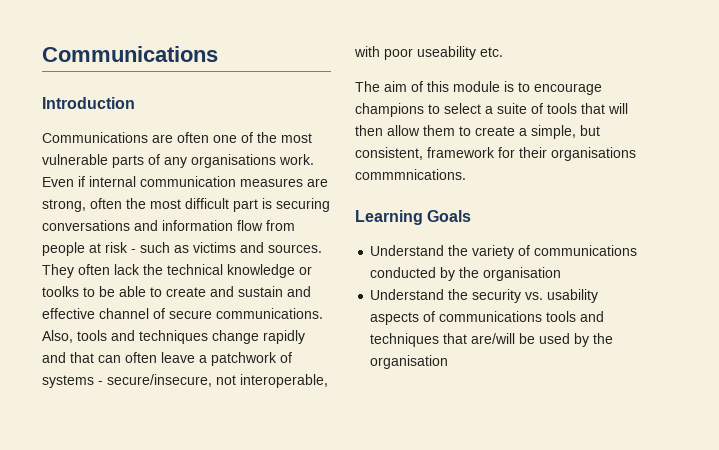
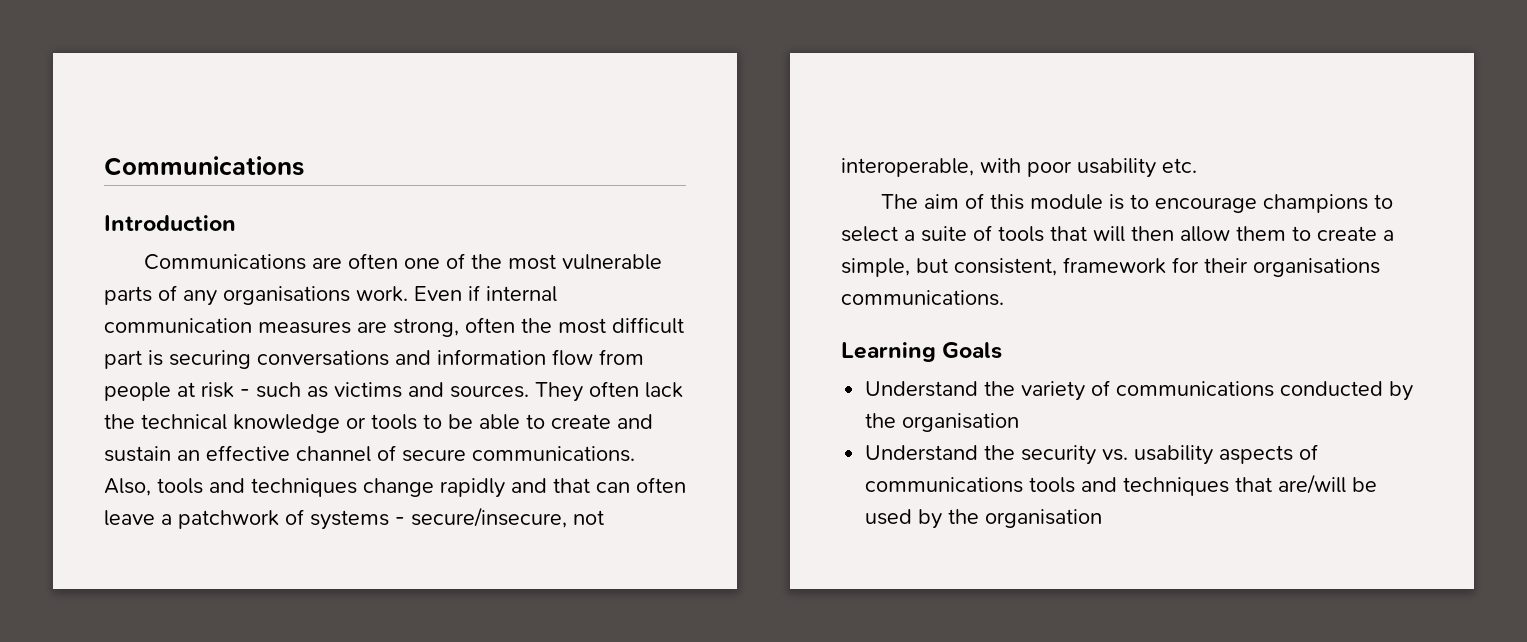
- They often lack the technical knowledge or toolks to be able to create and sustain and effective channel of secure communications.
+ They often lack the technical knowledge or tools to be able to create and sustain an effective channel of secure communications.
- Also, tools and techniques change rapidly and that can often leave a patchwork of systems - secure/insecure, not interoperable, with poor useability etc.
+ Also, tools and techniques change rapidly and that can often leave a patchwork of systems - secure/insecure, not interoperable, with poor usability etc.
- The aim of this module is to encourage champions to select a suite of tools that will then allow them to create a simple, but consistent, framework for their organisations commmnications.
+ The aim of this module is to encourage champions to select a suite of tools that will then allow them to create a simple, but consistent, framework for their organisations communications.

